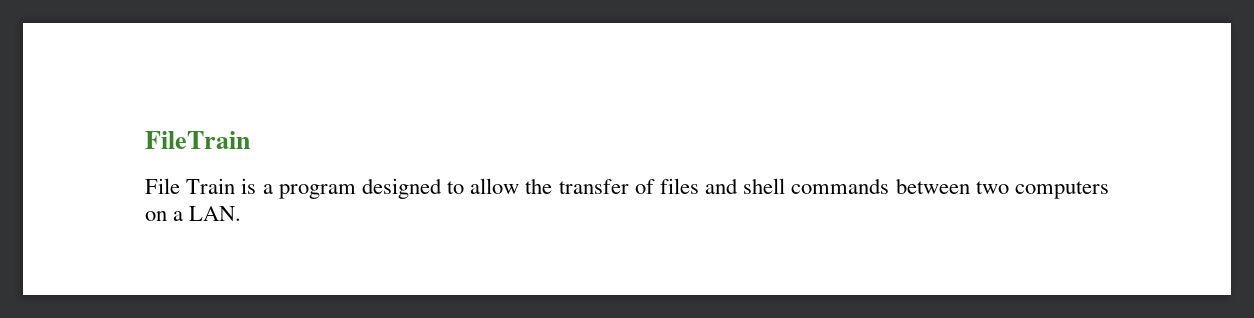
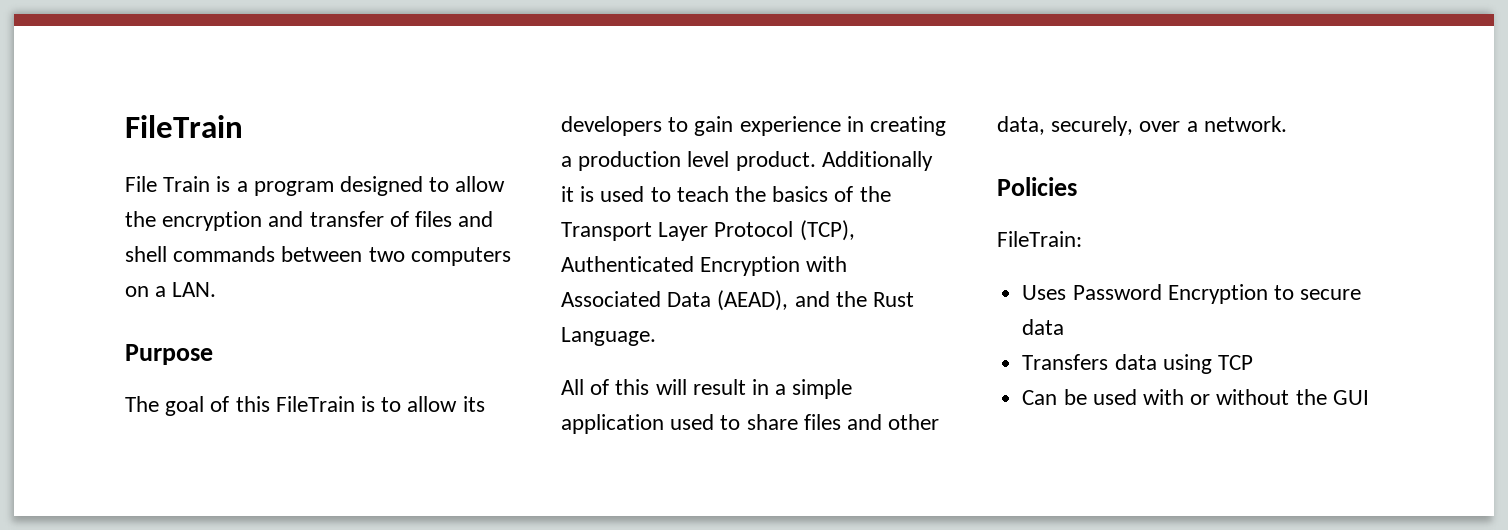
- File Train is a program designed to allow the transfer of files and shell commands between two computers on a LAN.
+ File Train is a program designed to allow the encryption and transfer of files and shell commands between two computers on a LAN.
+ Purpose
+ The goal of this FileTrain is to allow its developers to gain experience in creating a production level product. Additionally it is used to teach the basics of the Transport Layer Protocol (TCP), Authenticated Encryption with Associated Data (AEAD), and the Rust Language.
+ All of this will result in a simple application used to share files and other data, securely, over a network.
+ Policies
+ FileTrain:
+ Uses Password Encryption to secure data
+ Transfers data using TCP
+ Can be used with or without the GUI

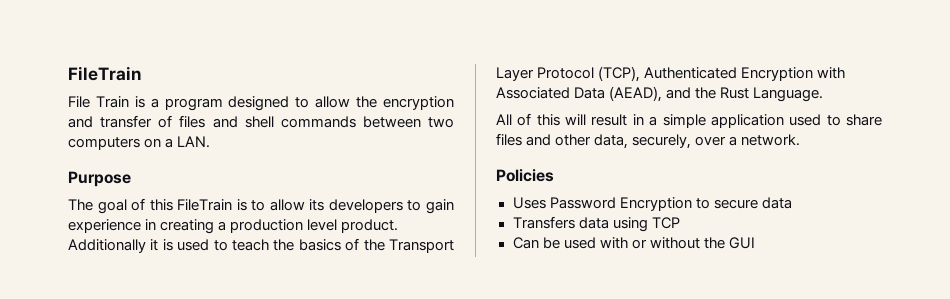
- FileTrain:

